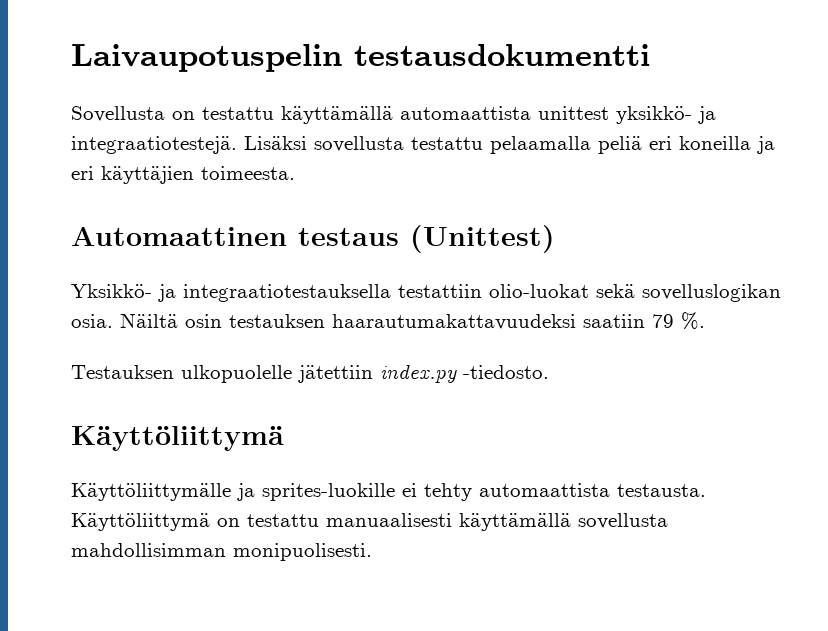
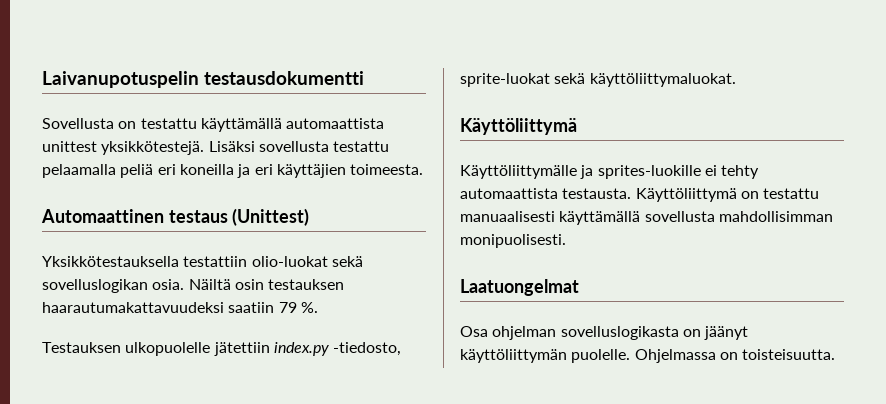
- Laivaupotuspelin testausdokumentti
+ Laivanupotuspelin testausdokumentti
- Sovellusta on testattu käyttämällä automaattista unittest yksikkö- ja integraatiotestejä.
+ Sovellusta on testattu käyttämällä automaattista unittest yksikkötestejä.
- Yksikkö- ja integraatiotestauksella testattiin olio-luokat sekä sovelluslogikan osia.
+ Yksikkötestauksella testattiin olio-luokat sekä sovelluslogikan osia.
- Testauksen ulkopuolelle jätettiin index.py -tiedosto.
+ Testauksen ulkopuolelle jätettiin index.py -tiedosto, sprite-luokat sekä käyttöliittymaluokat.
+ Laatuongelmat
+ Osa ohjelman sovelluslogikasta on jäänyt käyttöliittymän puolelle. Ohjelmassa on toisteisuutta.

